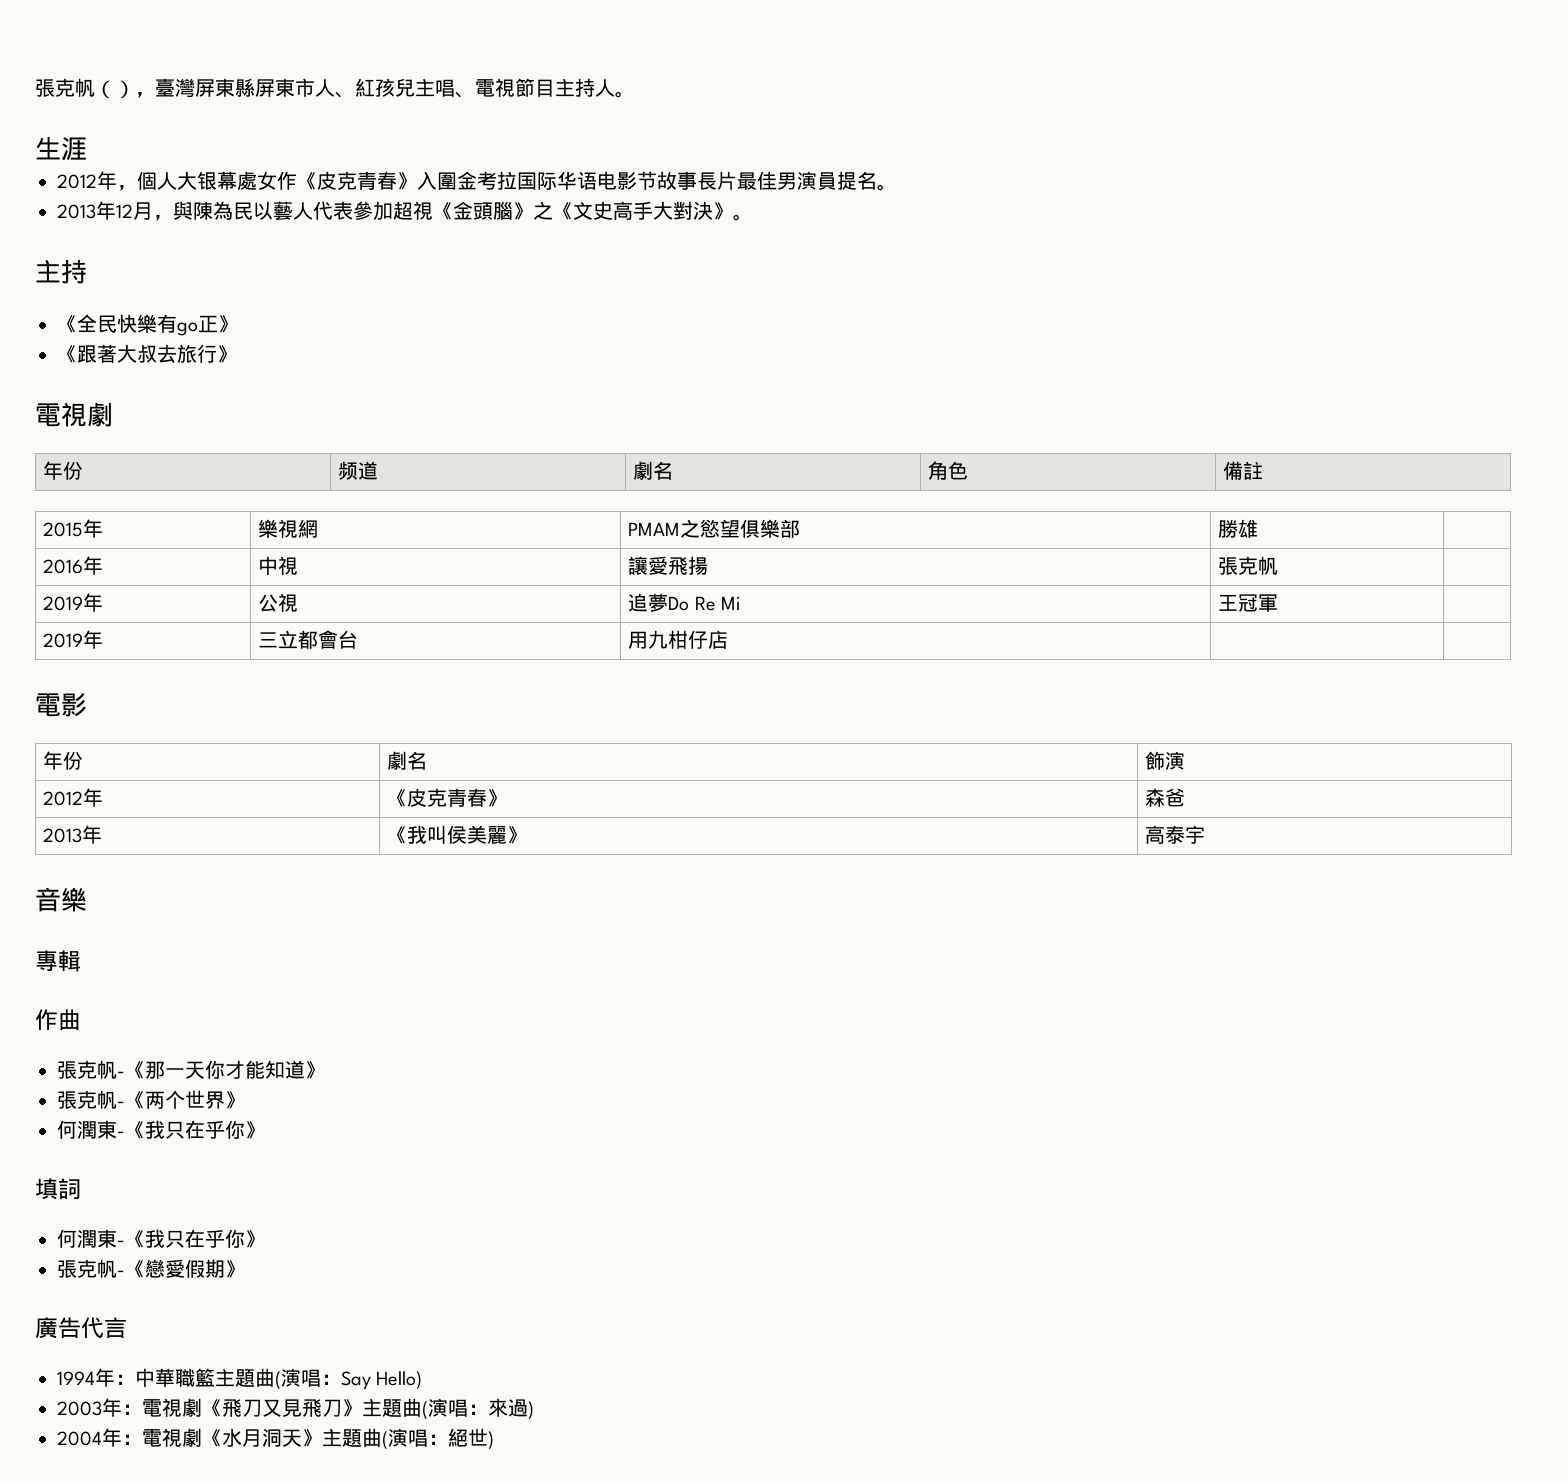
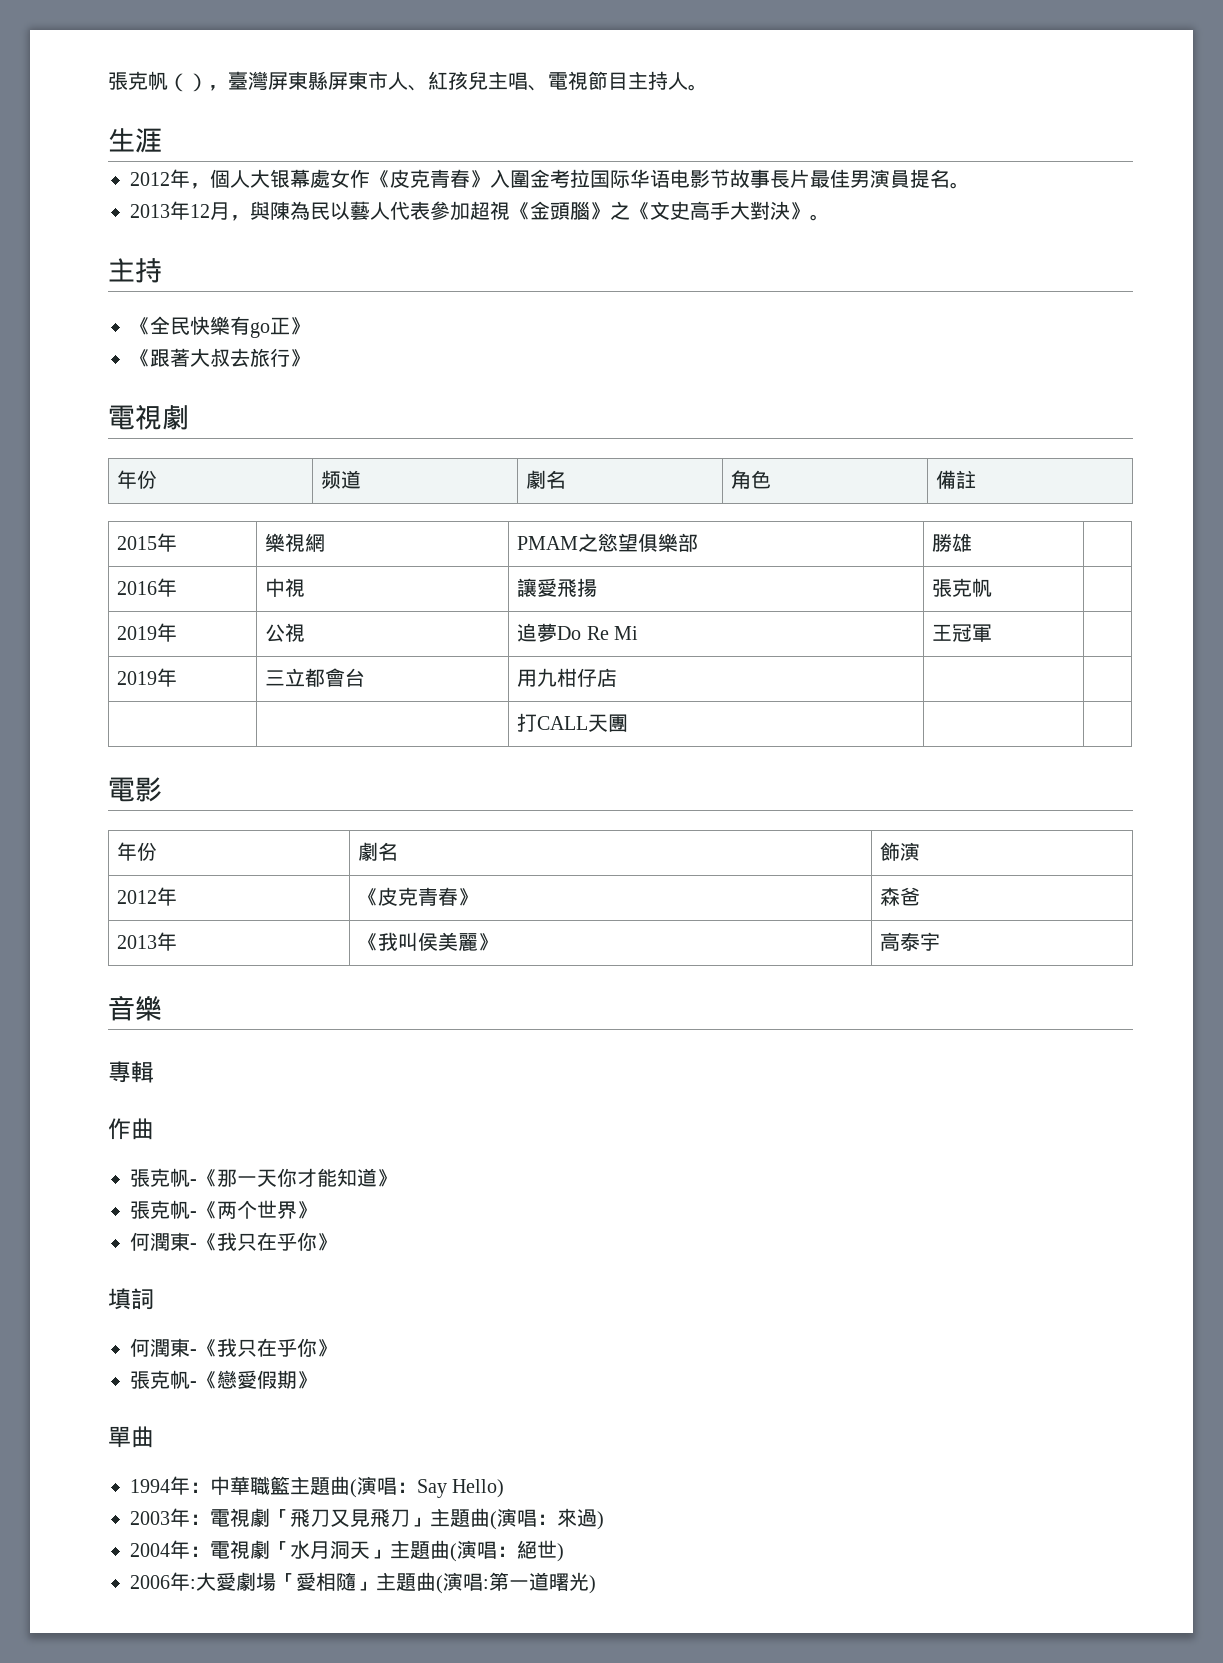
+ | | 打CALL天團 | |
- 廣告代言
+ 單曲
- 2003年：電視劇《飛刀又見飛刀》主題曲(演唱：來過)
+ 2003年：電視劇「飛刀又見飛刀」主題曲(演唱：來過)
- 2004年：電視劇《水月洞天》主題曲(演唱：絕世)
+ 2004年：電視劇「水月洞天」主題曲(演唱：絕世)
+ 2006年:大愛劇場「愛相隨」主題曲(演唱:第一道曙光)

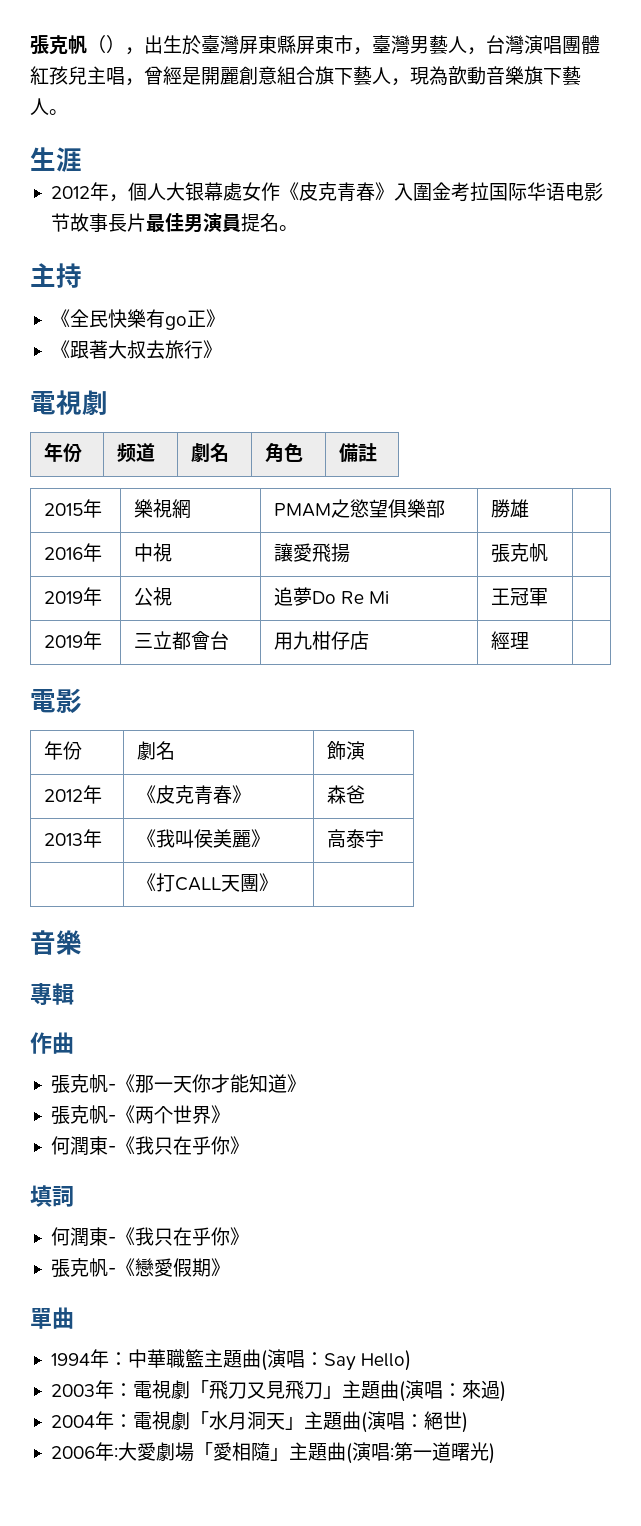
- 張克帆（），臺灣屏東縣屏東市人、紅孩兒主唱、電視節目主持人。
+ 張克帆（），出生於臺灣屏東縣屏東市，臺灣男藝人，台灣演唱團體紅孩兒主唱，曾經是開麗創意組合旗下藝人，現為歆動音樂旗下藝人。
- 2013年12月，與陳為民以藝人代表參加超視《金頭腦》之《文史高手大對決》。
- 2019年 | 三立都會台 | 用九柑仔店 | |
- | | 打CALL天團 | |
+ 2019年 | 三立都會台 | 用九柑仔店 | 經理 |
+ | 《打CALL天團》 |

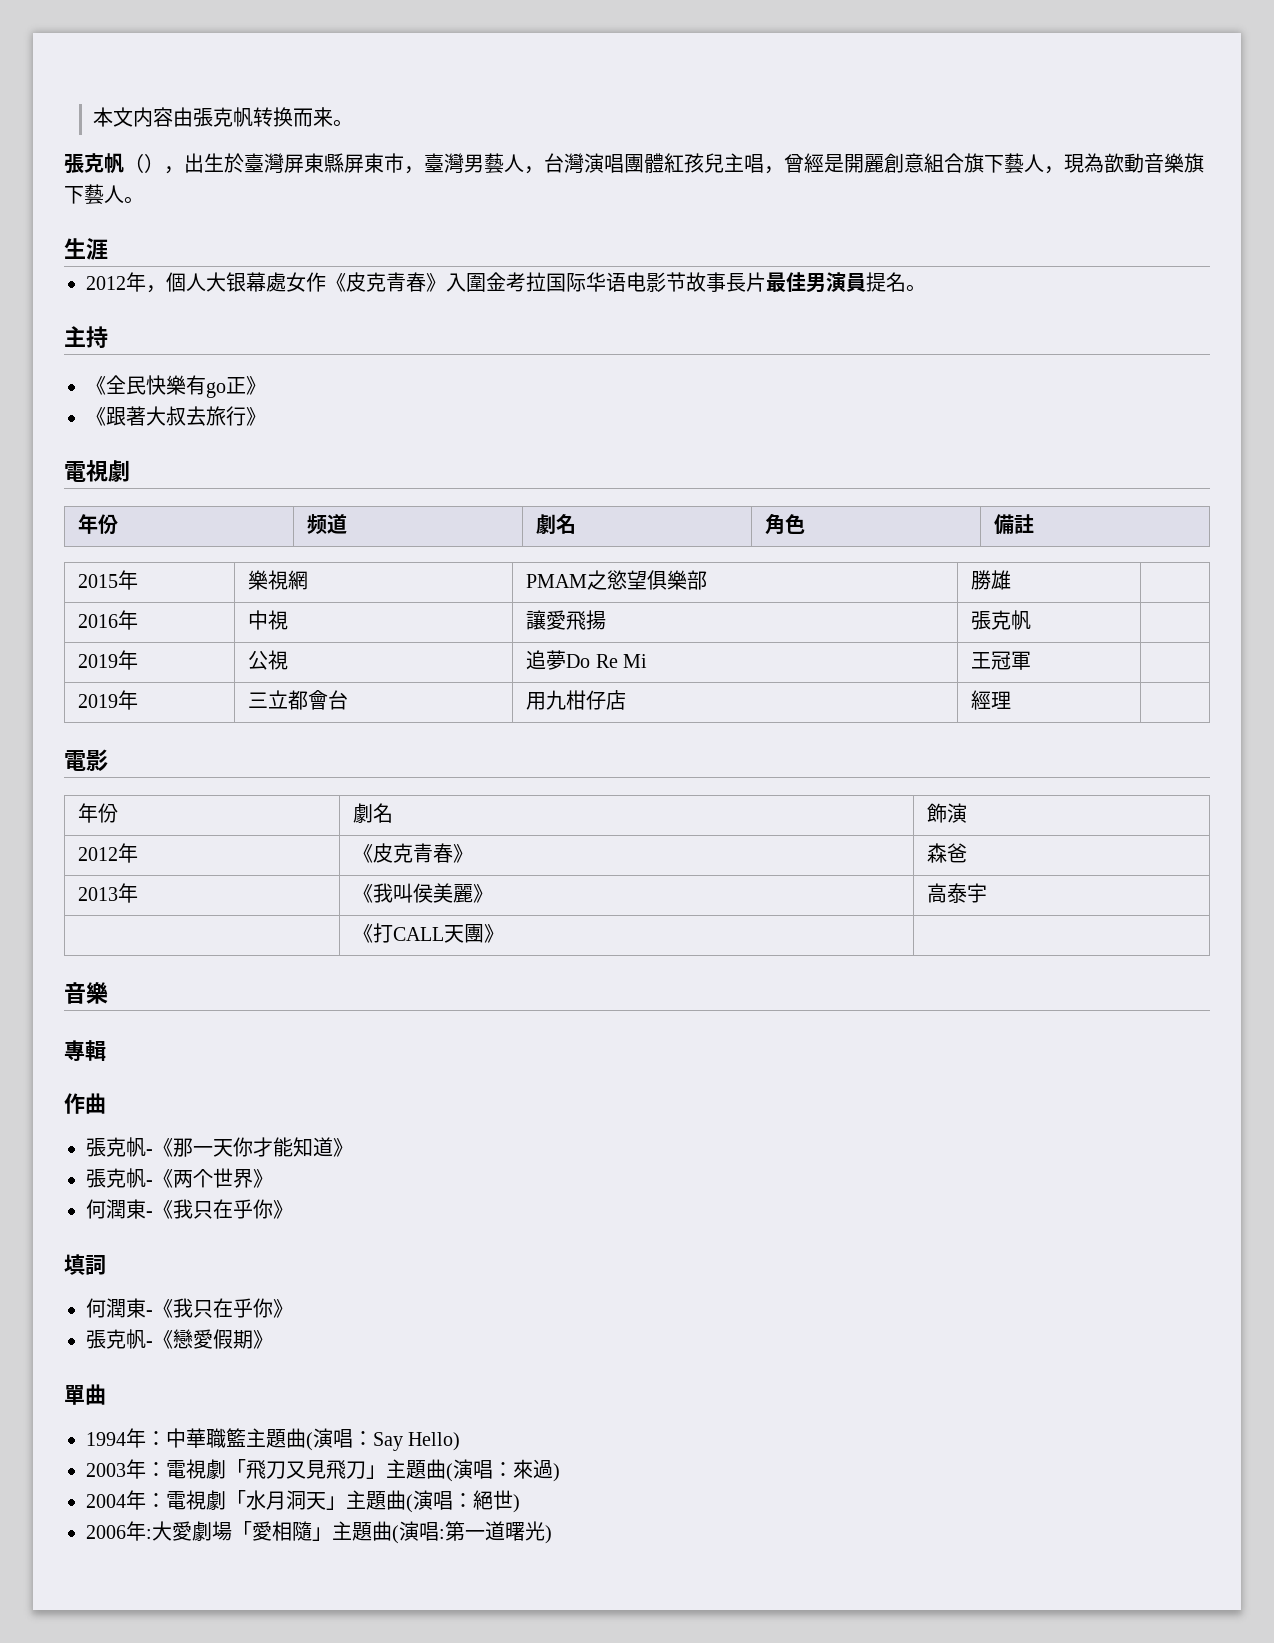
+ 本文内容由張克帆转换而来。

